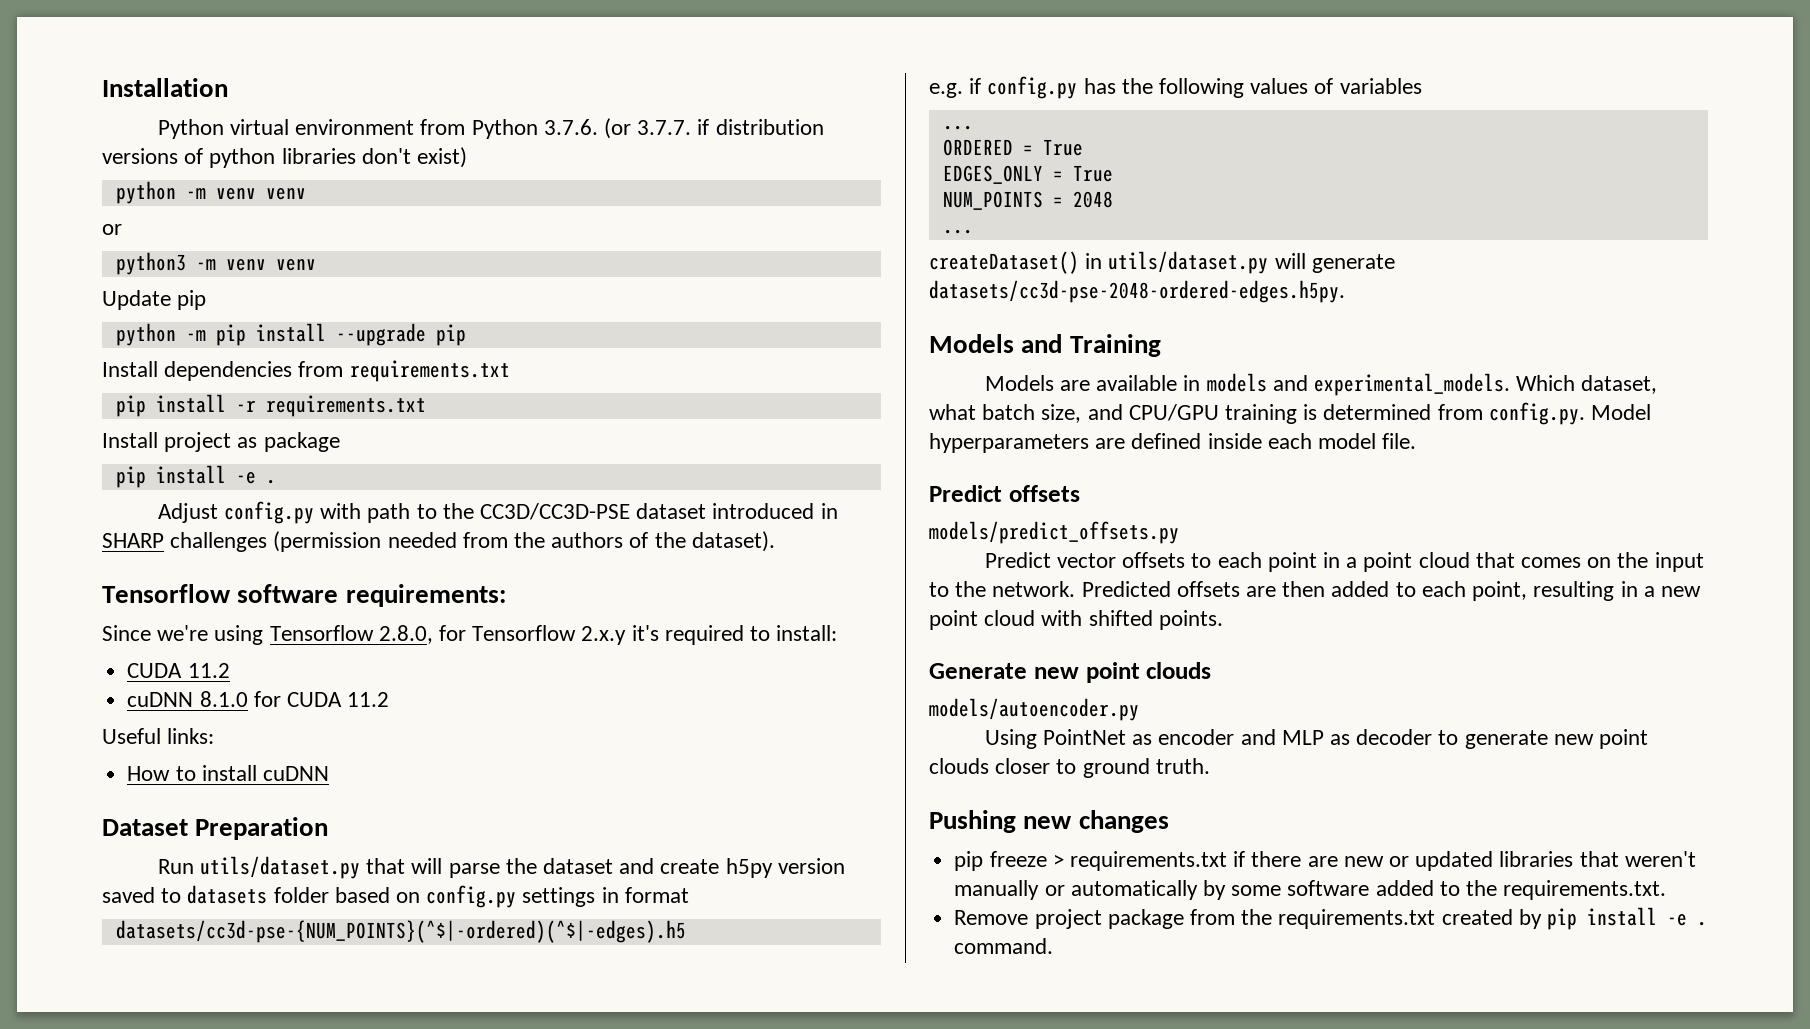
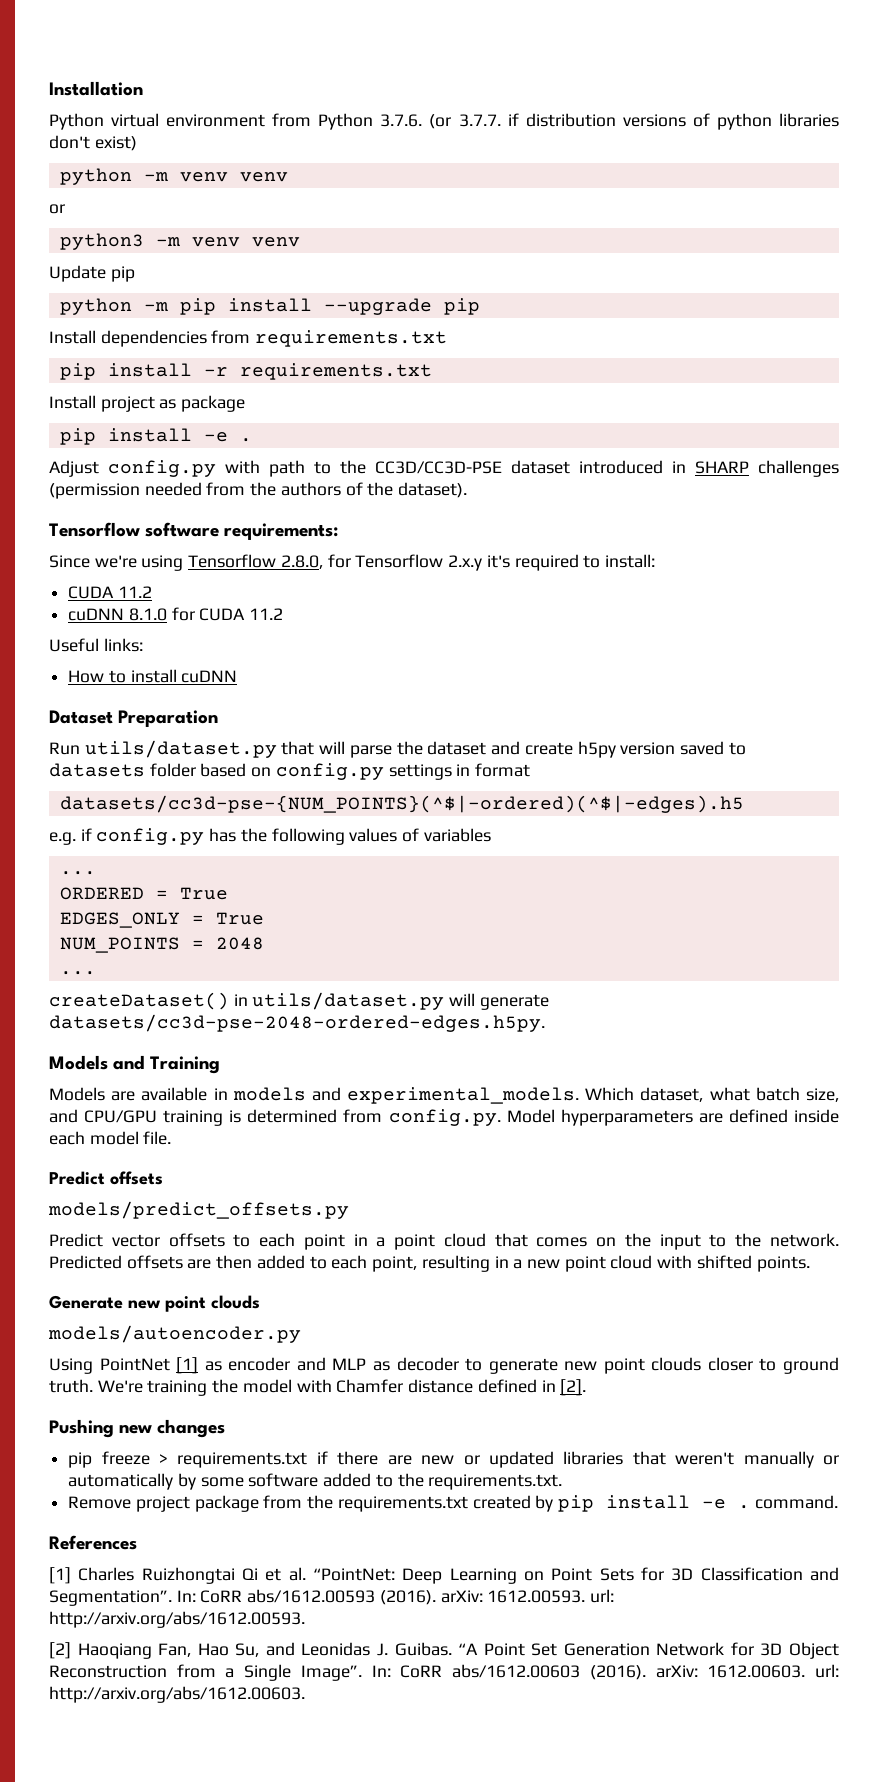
- Using PointNet as encoder and MLP as decoder to generate new point clouds closer to ground truth.
+ Using PointNet [1] as encoder and MLP as decoder to generate new point clouds closer to ground truth. We're training the model with Chamfer distance defined in [2].
+ References
+ [1] Charles Ruizhongtai Qi et al. “PointNet: Deep Learning on Point Sets for 3D Classification and Segmentation”. In: CoRR abs/1612.00593 (2016). arXiv: 1612.00593. url: http://arxiv.org/abs/1612.00593.
+ [2] Haoqiang Fan, Hao Su, and Leonidas J. Guibas. “A Point Set Generation Network for 3D Object Reconstruction from a Single Image”. In: CoRR abs/1612.00603 (2016). arXiv: 1612.00603. url: http://arxiv.org/abs/1612.00603.

